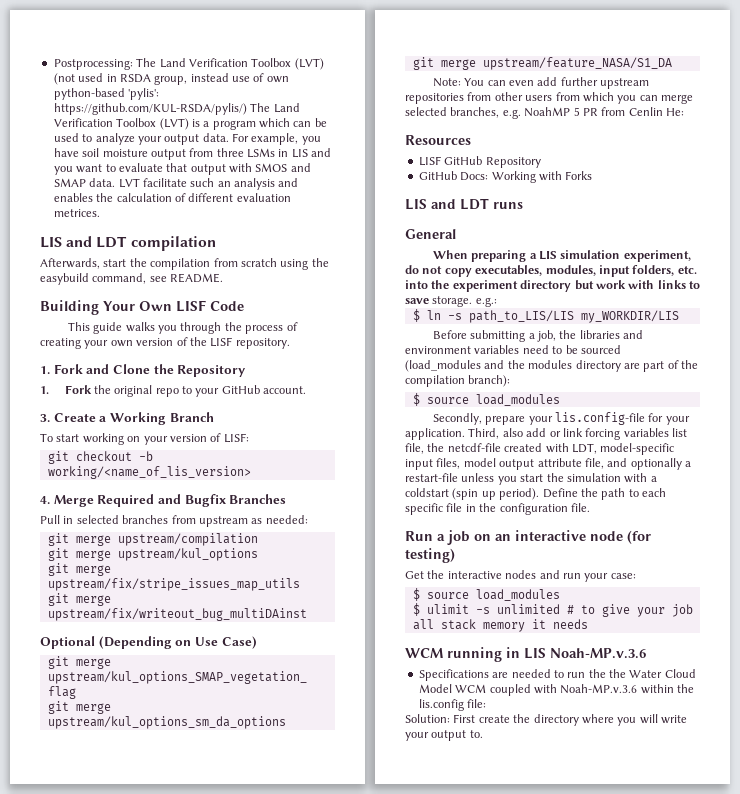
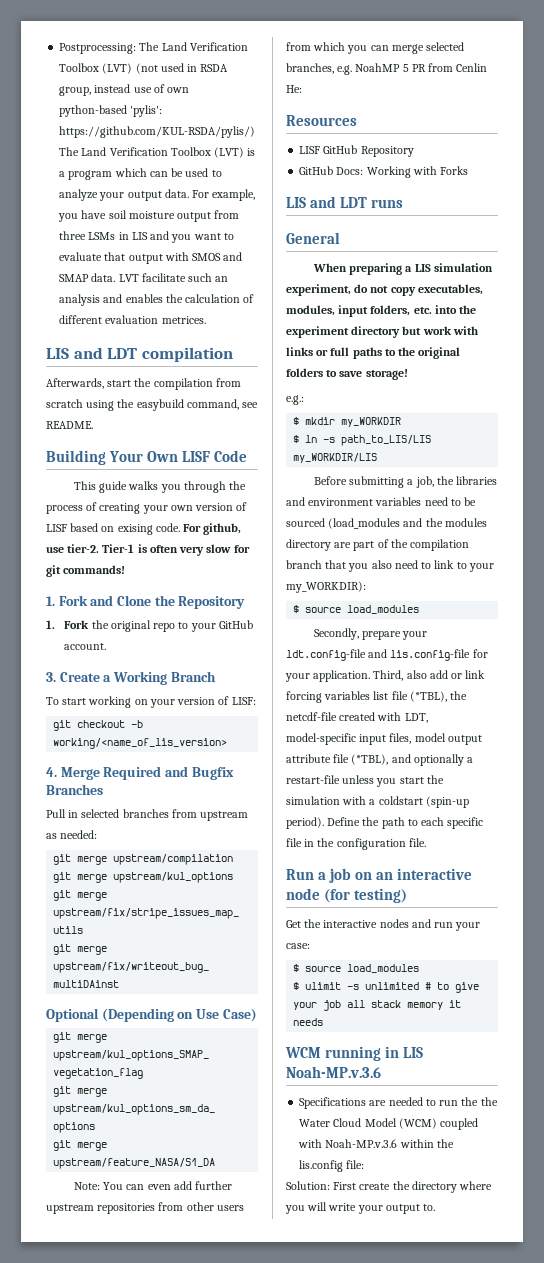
- This guide walks you through the process of creating your own version of the LISF repository.
+ This guide walks you through the process of creating your own version of LISF based on exising code. For github, use tier-2. Tier-1 is often very slow for git commands!
- When preparing a LIS simulation experiment, do not copy executables, modules, input folders, etc. into the experiment directory but work with links to save storage. e.g.:
+ When preparing a LIS simulation experiment, do not copy executables, modules, input folders, etc. into the experiment directory but work with links or full paths to the original folders to save storage!
+ e.g.:
+ $ mkdir my_WORKDIR
- Before submitting a job, the libraries and environment variables need to be sourced (load_modules and the modules directory are part of the compilation branch):
+ Before submitting a job, the libraries and environment variables need to be sourced (load_modules and the modules directory are part of the compilation branch that you also need to link to your my_WORKDIR):
- Secondly, prepare your lis.config-file for your application.
+ Secondly, prepare your ldt.config-file and lis.config-file for your application.
- Third, also add or link forcing variables list file, the netcdf-file created with LDT, model-specific input files, model output attribute file, and optionally a restart-file unless you start the simulation with a coldstart (spin up period).
+ Third, also add or link forcing variables list file (*TBL), the netcdf-file created with LDT, model-specific input files, model output attribute file (*TBL), and optionally a restart-file unless you start the simulation with a coldstart (spin-up period).
- Specifications are needed to run the the Water Cloud Model WCM coupled with Noah-MP.v.3.6 within the lis.config file:
+ Specifications are needed to run the the Water Cloud Model (WCM) coupled with Noah-MP.v.3.6 within the lis.config file:

